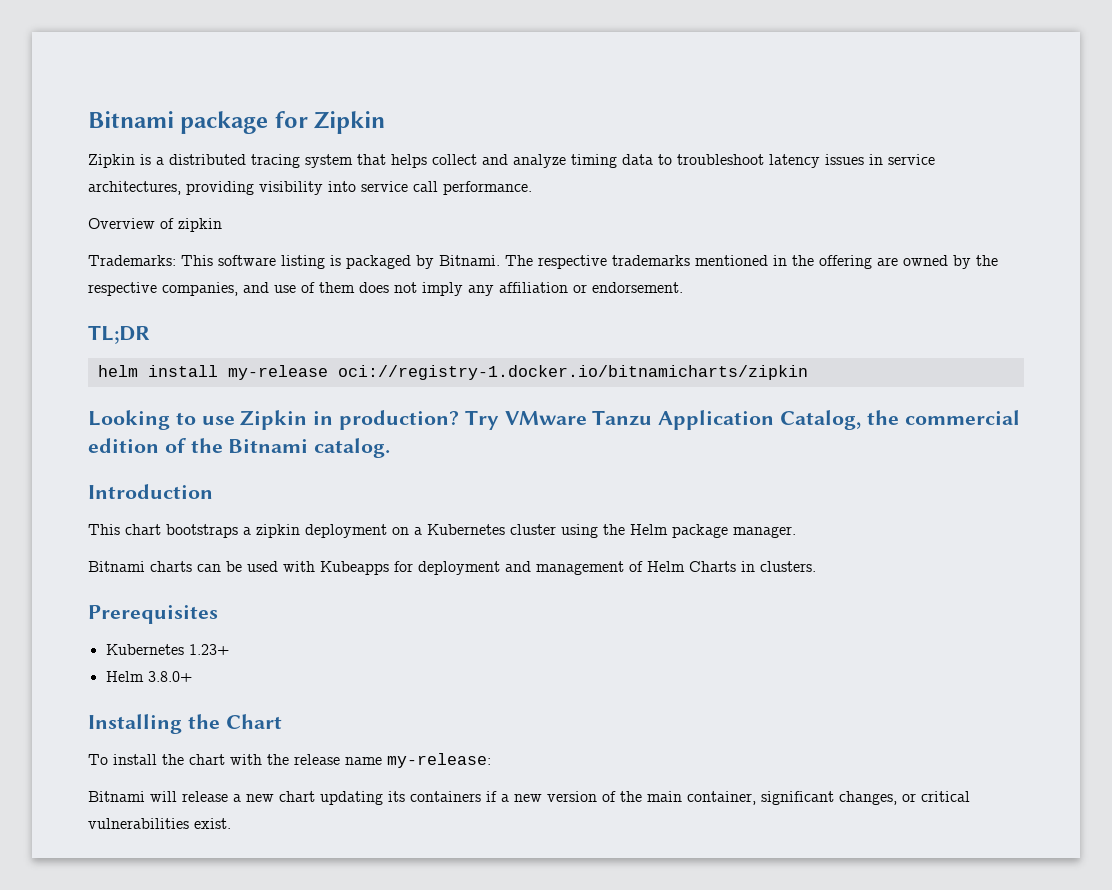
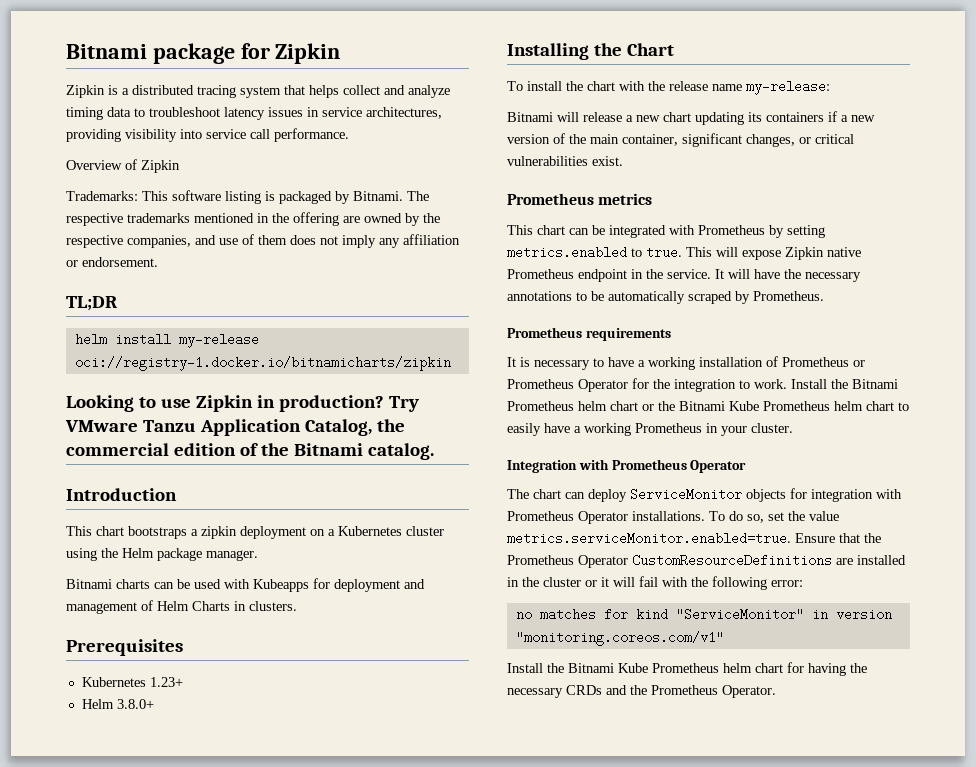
- Overview of zipkin
+ Overview of Zipkin
+ Prometheus metrics
+ This chart can be integrated with Prometheus by setting metrics.enabled to true. This will expose Zipkin native Prometheus endpoint in the service. It will have the necessary annotations to be automatically scraped by Prometheus.
+ Prometheus requirements
+ It is necessary to have a working installation of Prometheus or Prometheus Operator for the integration to work. Install the Bitnami Prometheus helm chart or the Bitnami Kube Prometheus helm chart to easily have a working Prometheus in your cluster.
+ Integration with Prometheus Operator
+ The chart can deploy ServiceMonitor objects for integration with Prometheus Operator installations. To do so, set the value metrics.serviceMonitor.enabled=true. Ensure that the Prometheus Operator CustomResourceDefinitions are installed in the cluster or it will fail with the following error:
+ no matches for kind "ServiceMonitor" in version "monitoring.coreos.com/v1"
+ Install the Bitnami Kube Prometheus helm chart for having the necessary CRDs and the Prometheus Operator.

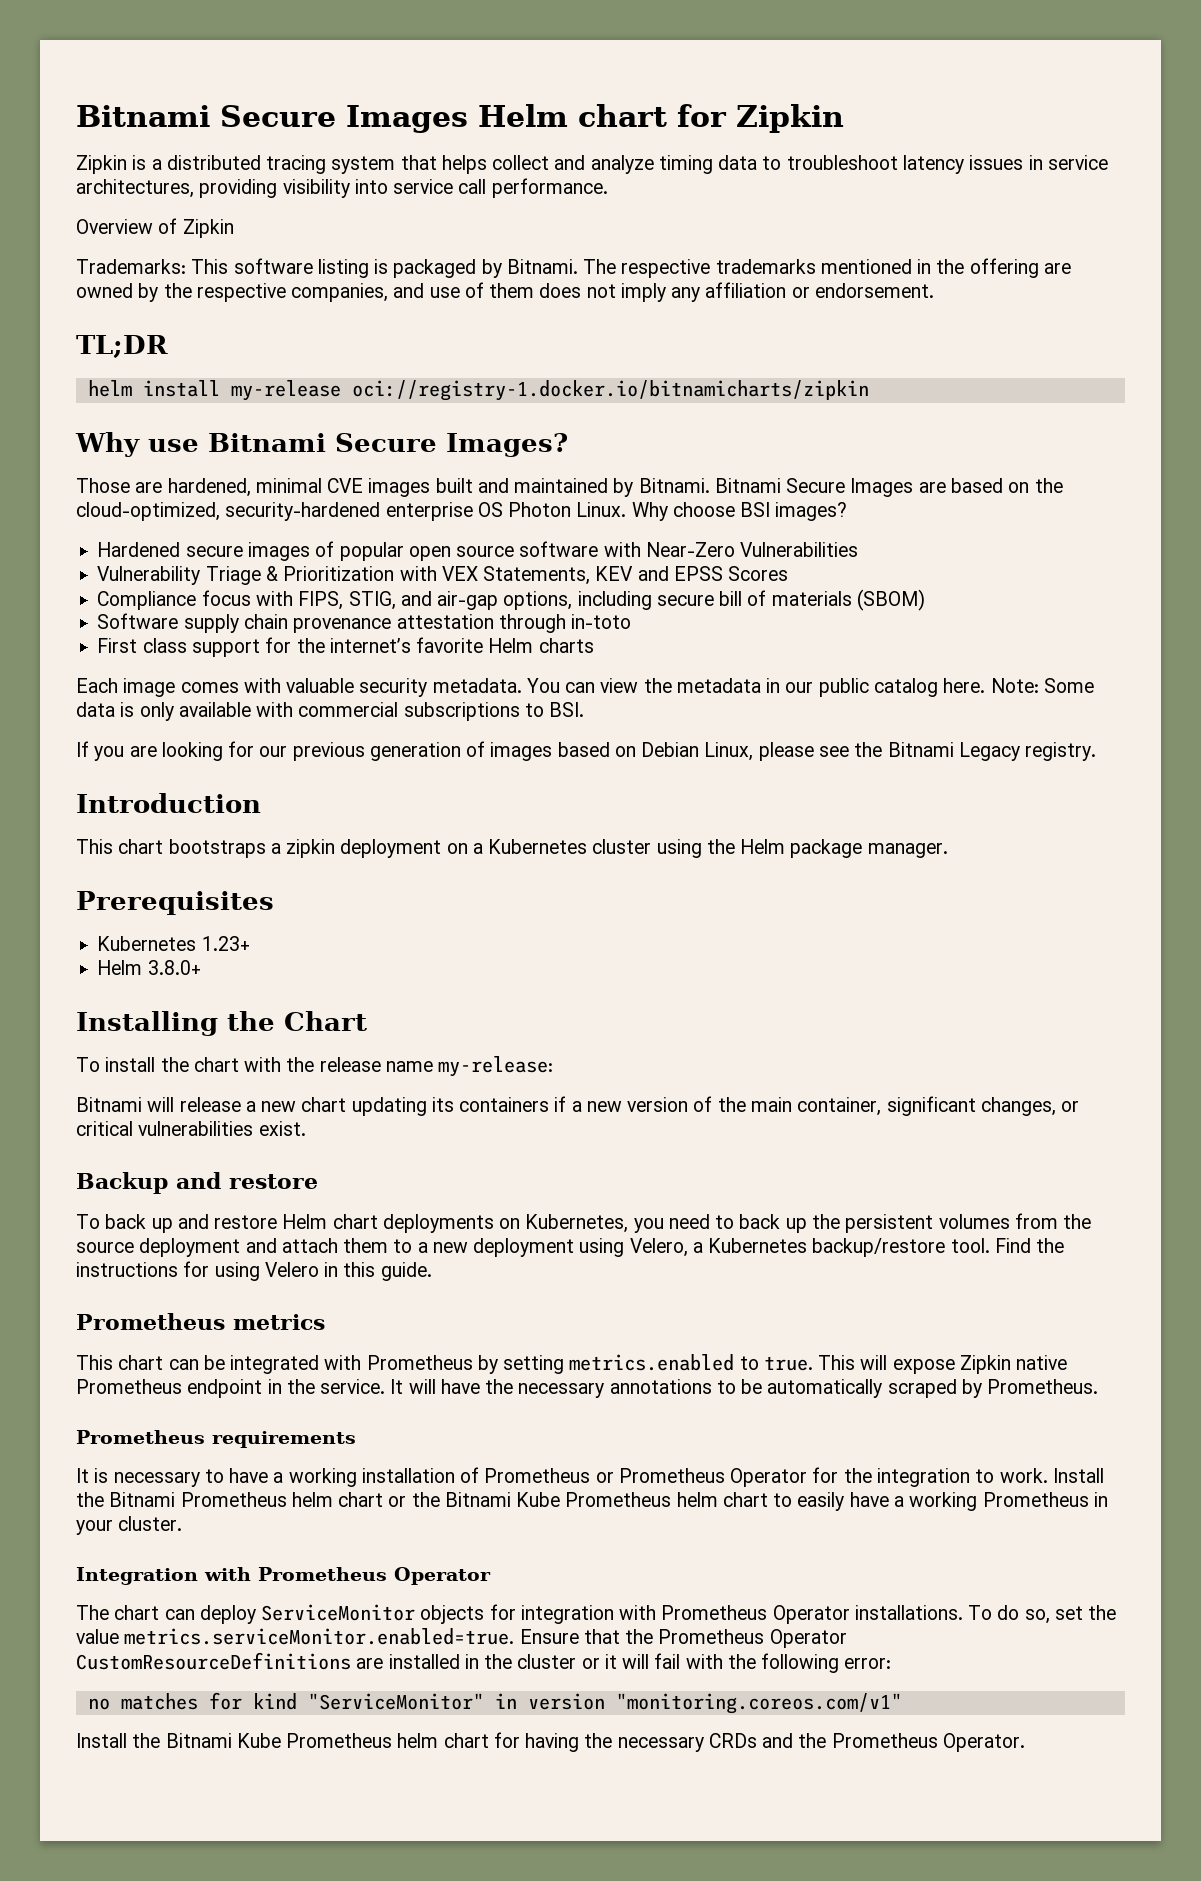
- Bitnami package for Zipkin
+ Bitnami Secure Images Helm chart for Zipkin
- Looking to use Zipkin in production? Try VMware Tanzu Application Catalog, the commercial edition of the Bitnami catalog.
+ Why use Bitnami Secure Images?
+ Those are hardened, minimal CVE images built and maintained by Bitnami. Bitnami Secure Images are based on the cloud-optimized, security-hardened enterprise OS Photon Linux. Why choose BSI images?
+ Hardened secure images of popular open source software with Near-Zero Vulnerabilities
+ Vulnerability Triage & Prioritization with VEX Statements, KEV and EPSS Scores
+ Compliance focus with FIPS, STIG, and air-gap options, including secure bill of materials (SBOM)
+ Software supply chain provenance attestation through in-toto
+ First class support for the internet’s favorite Helm charts
+ Each image comes with valuable security metadata. You can view the metadata in our public catalog here. Note: Some data is only available with commercial subscriptions to BSI.
+ If you are looking for our previous generation of images based on Debian Linux, please see the Bitnami Legacy registry.
- Bitnami charts can be used with Kubeapps for deployment and management of Helm Charts in clusters.
+ Backup and restore
+ To back up and restore Helm chart deployments on Kubernetes, you need to back up the persistent volumes from the source deployment and attach them to a new deployment using Velero, a Kubernetes backup/restore tool. Find the instructions for using Velero in this guide.

